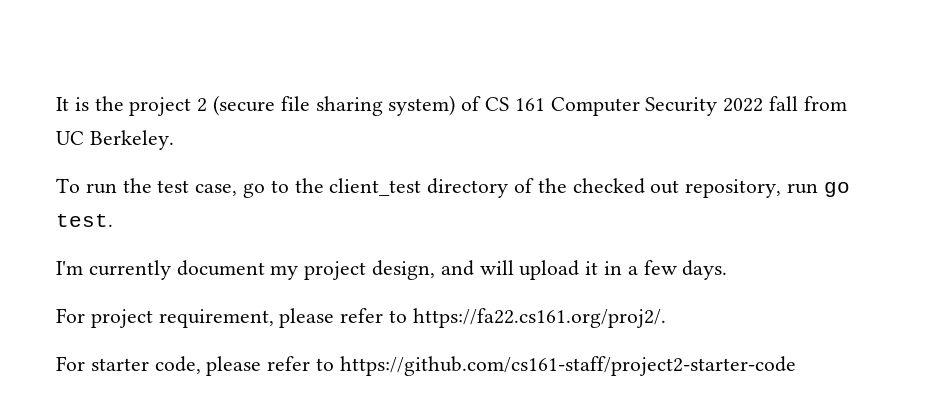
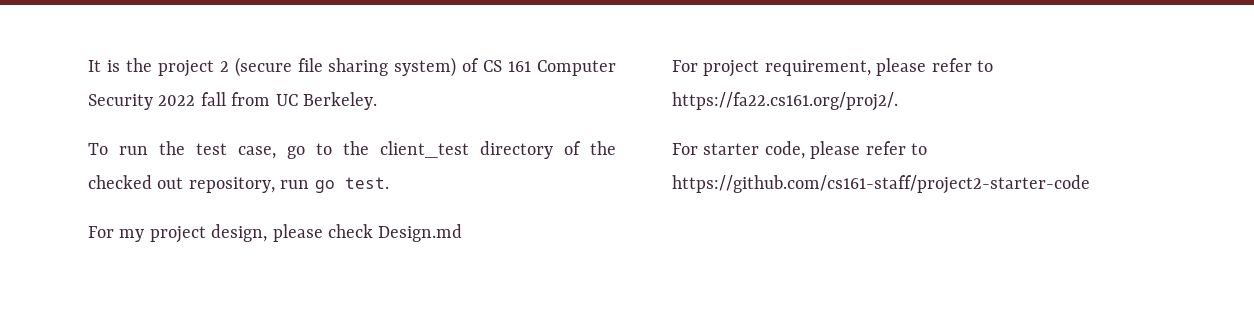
- I'm currently document my project design, and will upload it in a few days.
+ For my project design, please check Design.md

